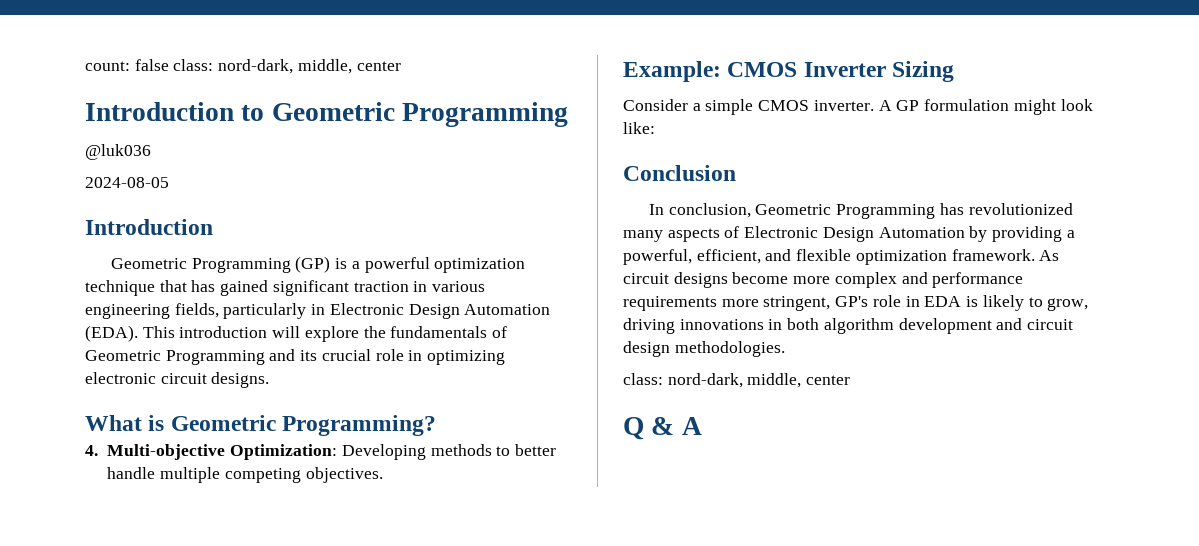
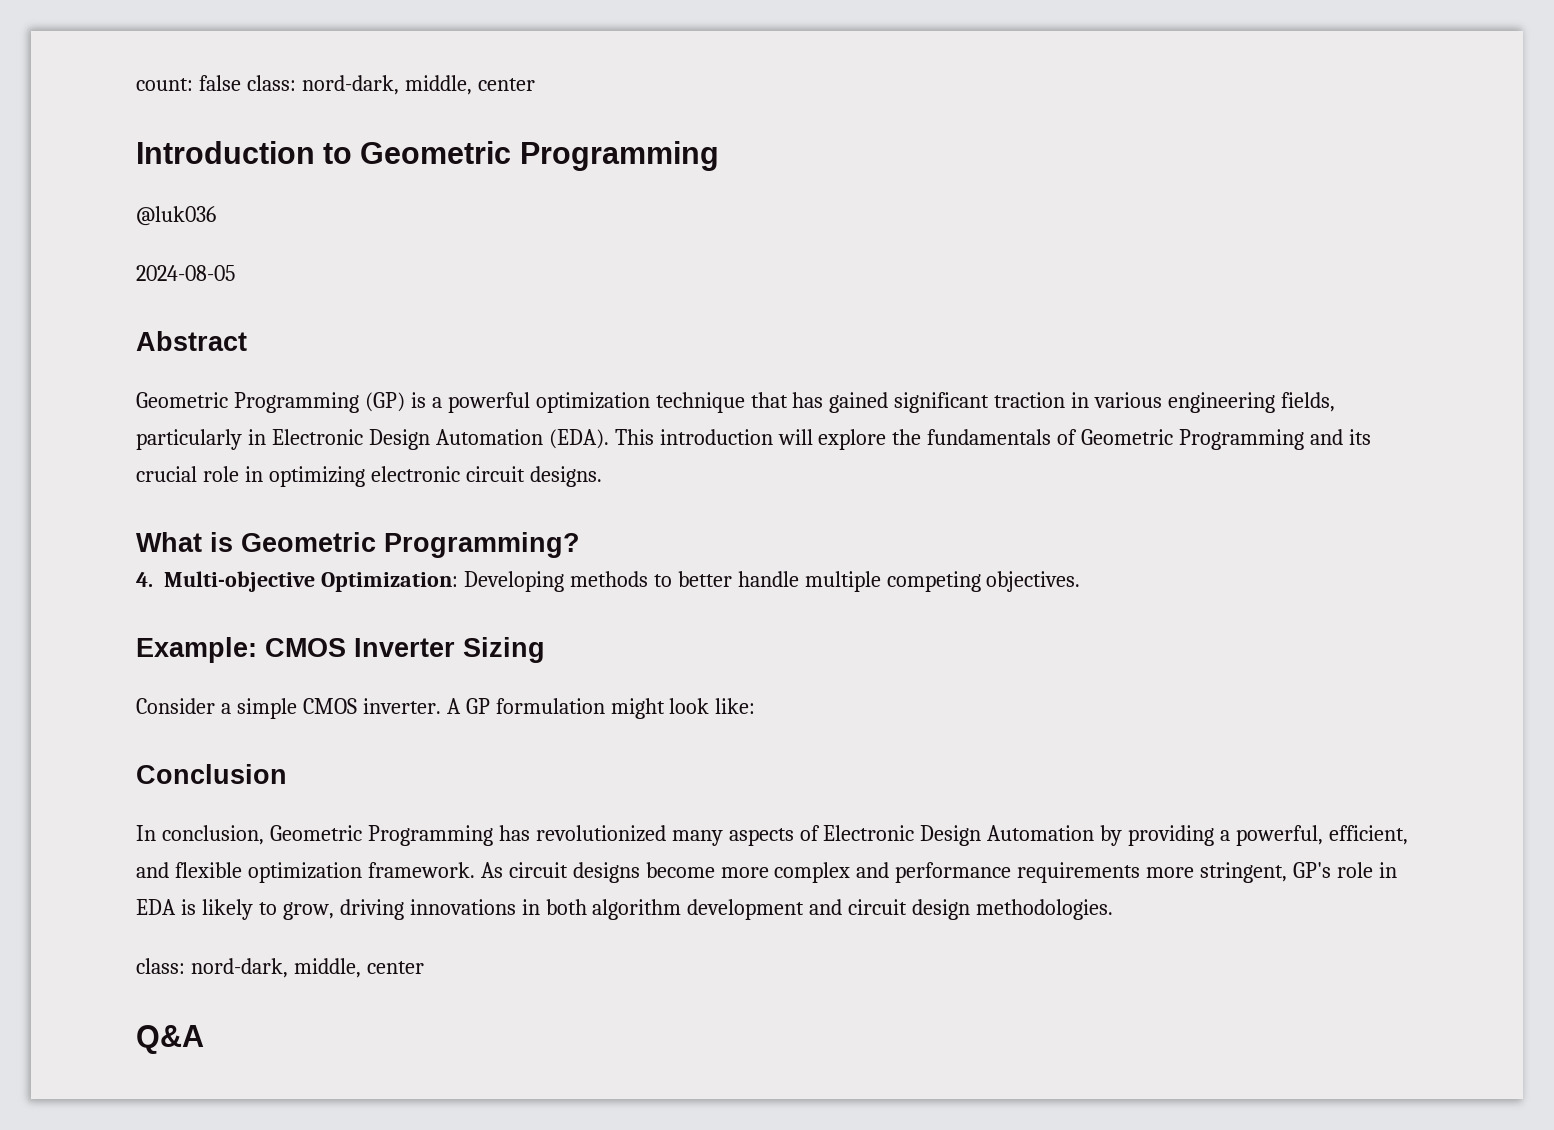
  2024-08-05
- Introduction
+ Abstract
- Q & A
+ Q&A

